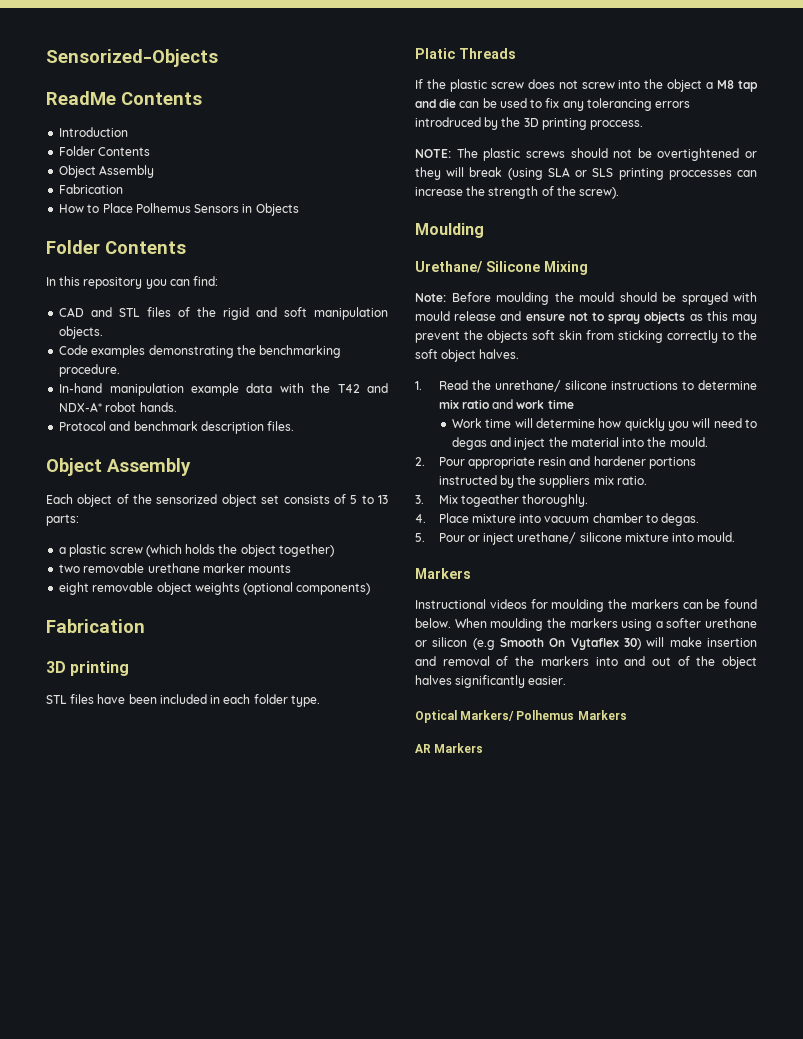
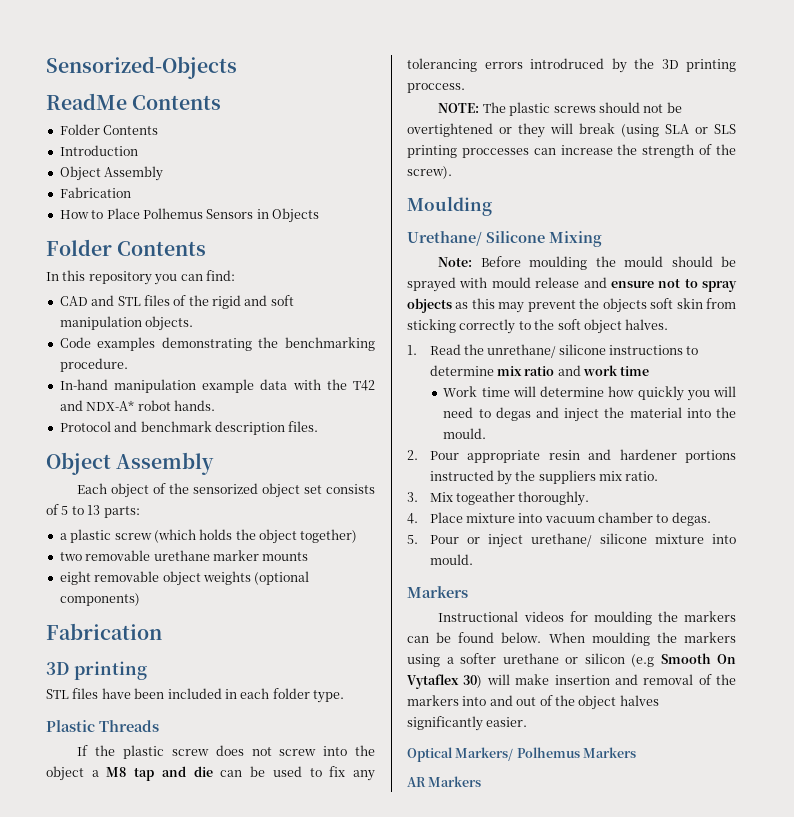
  ReadMe Contents
+ Folder Contents
  Introduction
- Folder Contents
- Platic Threads
+ Plastic Threads

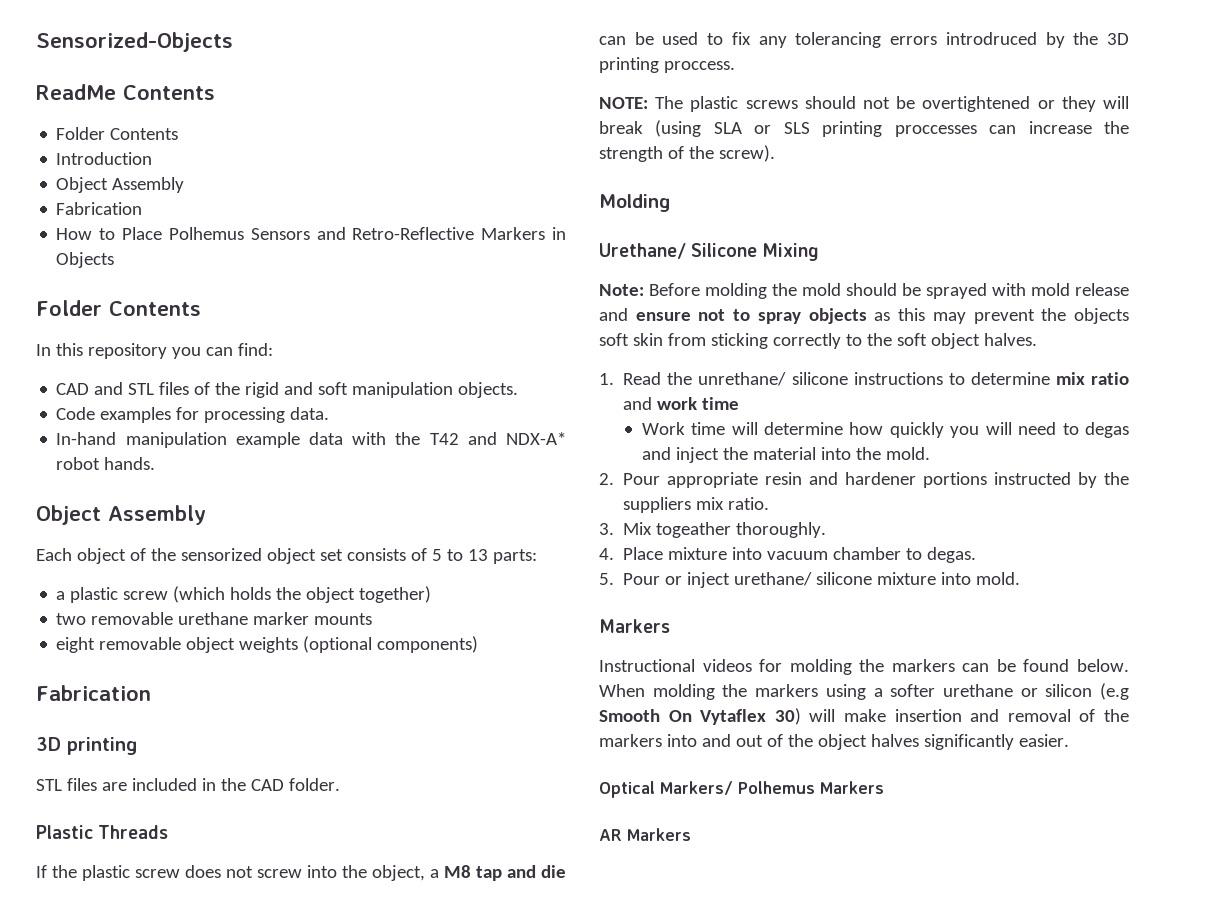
- How to Place Polhemus Sensors in Objects
+ How to Place Polhemus Sensors and Retro-Reflective Markers in Objects
- Code examples demonstrating the benchmarking procedure.
+ Code examples for processing data.
- Protocol and benchmark description files.
- STL files have been included in each folder type.
+ STL files are included in the CAD folder.
- If the plastic screw does not screw into the object a M8 tap and die can be used to fix any tolerancing errors introdruced by the 3D printing proccess.
+ If the plastic screw does not screw into the object, a M8 tap and die can be used to fix any tolerancing errors introdruced by the 3D printing proccess.
- Moulding
+ Molding
- Note: Before moulding the mould should be sprayed with mould release and ensure not to spray objects as this may prevent the objects soft skin from sticking correctly to the soft object halves.
+ Note: Before molding the mold should be sprayed with mold release and ensure not to spray objects as this may prevent the objects soft skin from sticking correctly to the soft object halves.
- Work time will determine how quickly you will need to degas and inject the material into the mould.
+ Work time will determine how quickly you will need to degas and inject the material into the mold.
- 5. Pour or inject urethane/ silicone mixture into mould.
+ 5. Pour or inject urethane/ silicone mixture into mold.
- Instructional videos for moulding the markers can be found below.
+ Instructional videos for molding the markers can be found below.
- When moulding the markers using a softer urethane or silicon (e.g Smooth On Vytaflex 30) will make insertion and removal of the markers into and out of the object halves significantly easier.
+ When molding the markers using a softer urethane or silicon (e.g Smooth On Vytaflex 30) will make insertion and removal of the markers into and out of the object halves significantly easier.

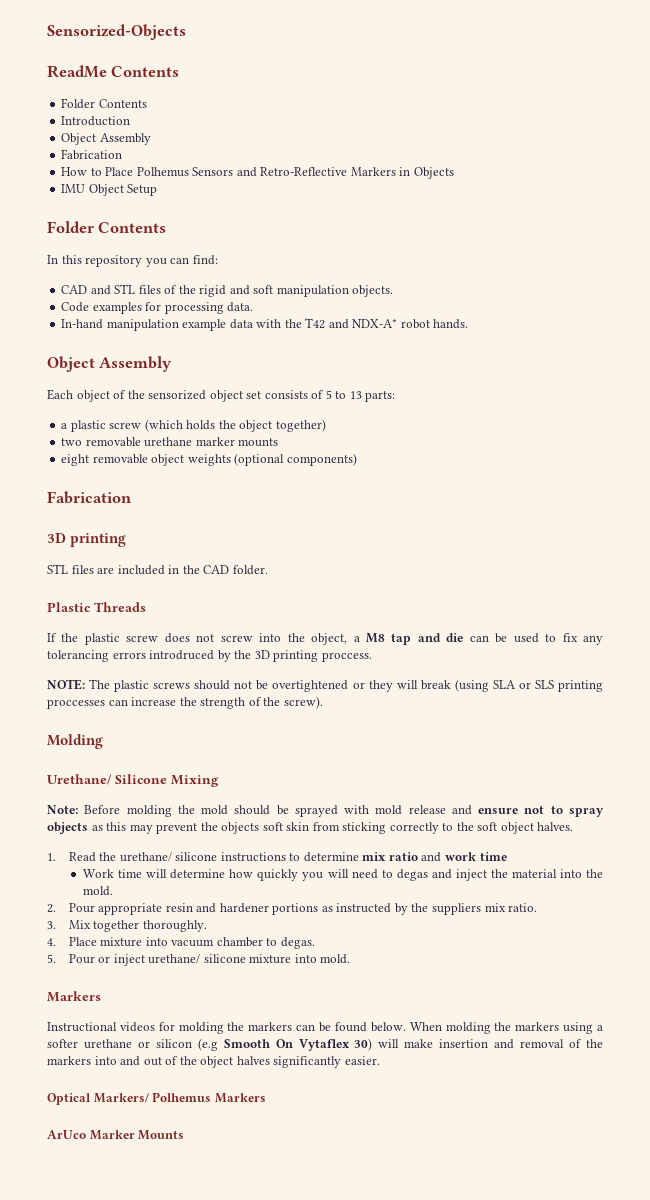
+ IMU Object Setup
- 1. Read the unrethane/ silicone instructions to determine mix ratio and work time
+ 1. Read the urethane/ silicone instructions to determine mix ratio and work time
- 2. Pour appropriate resin and hardener portions instructed by the suppliers mix ratio.
+ 2. Pour appropriate resin and hardener portions as instructed by the suppliers mix ratio.
- 3. Mix togeather thoroughly.
+ 3. Mix together thoroughly.
- AR Markers
+ ArUco Marker Mounts

